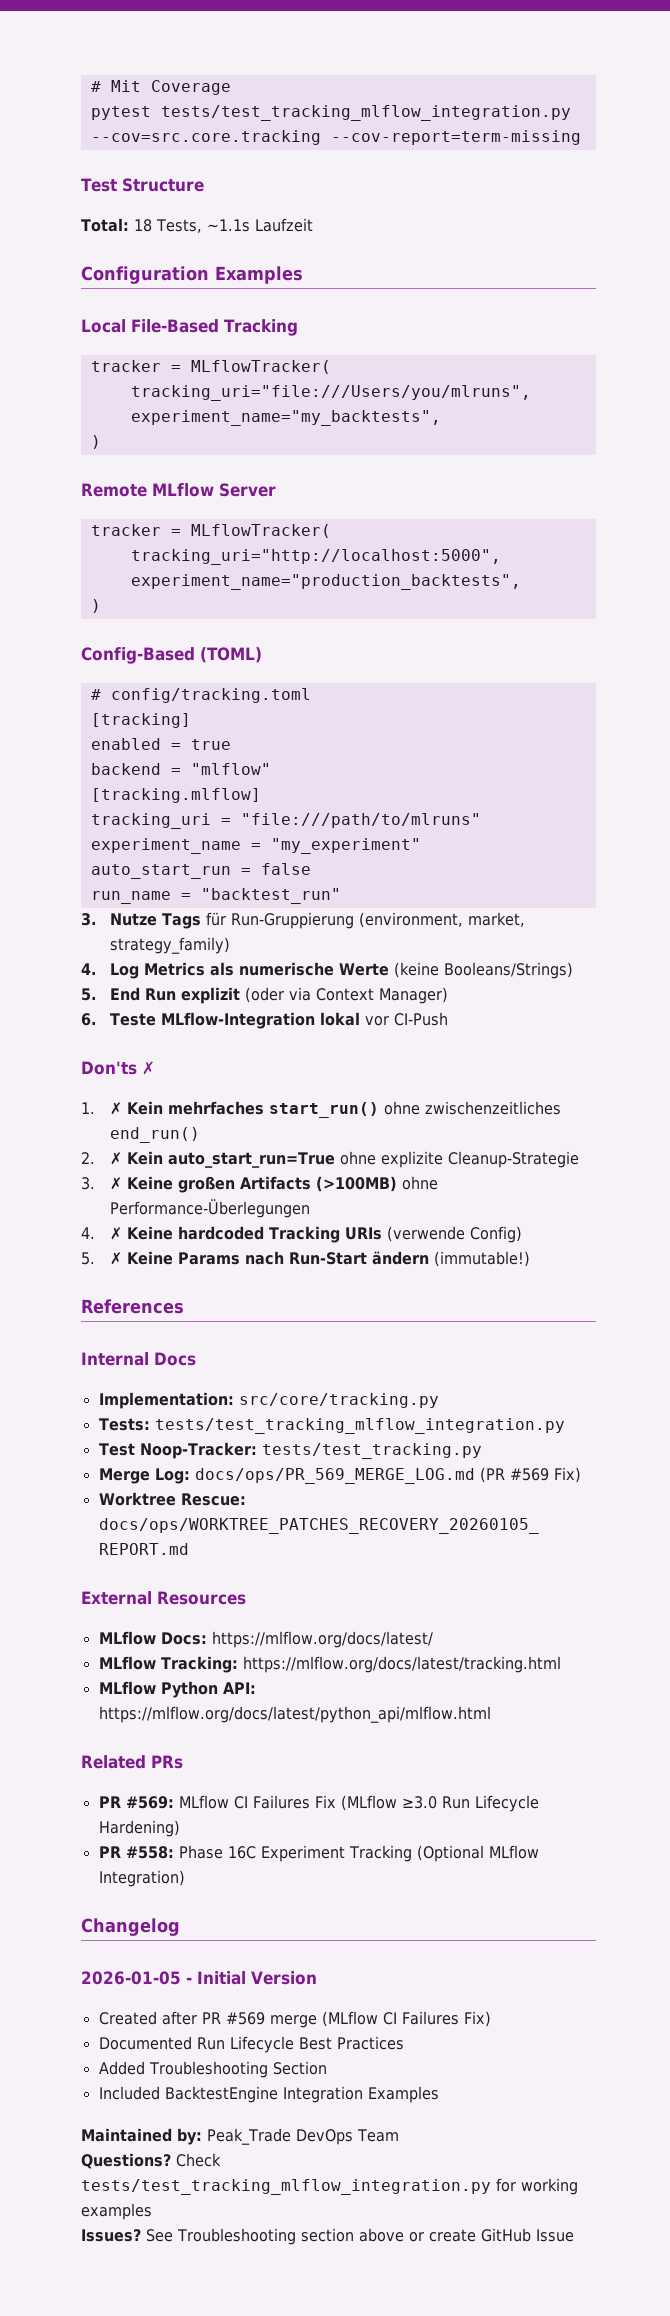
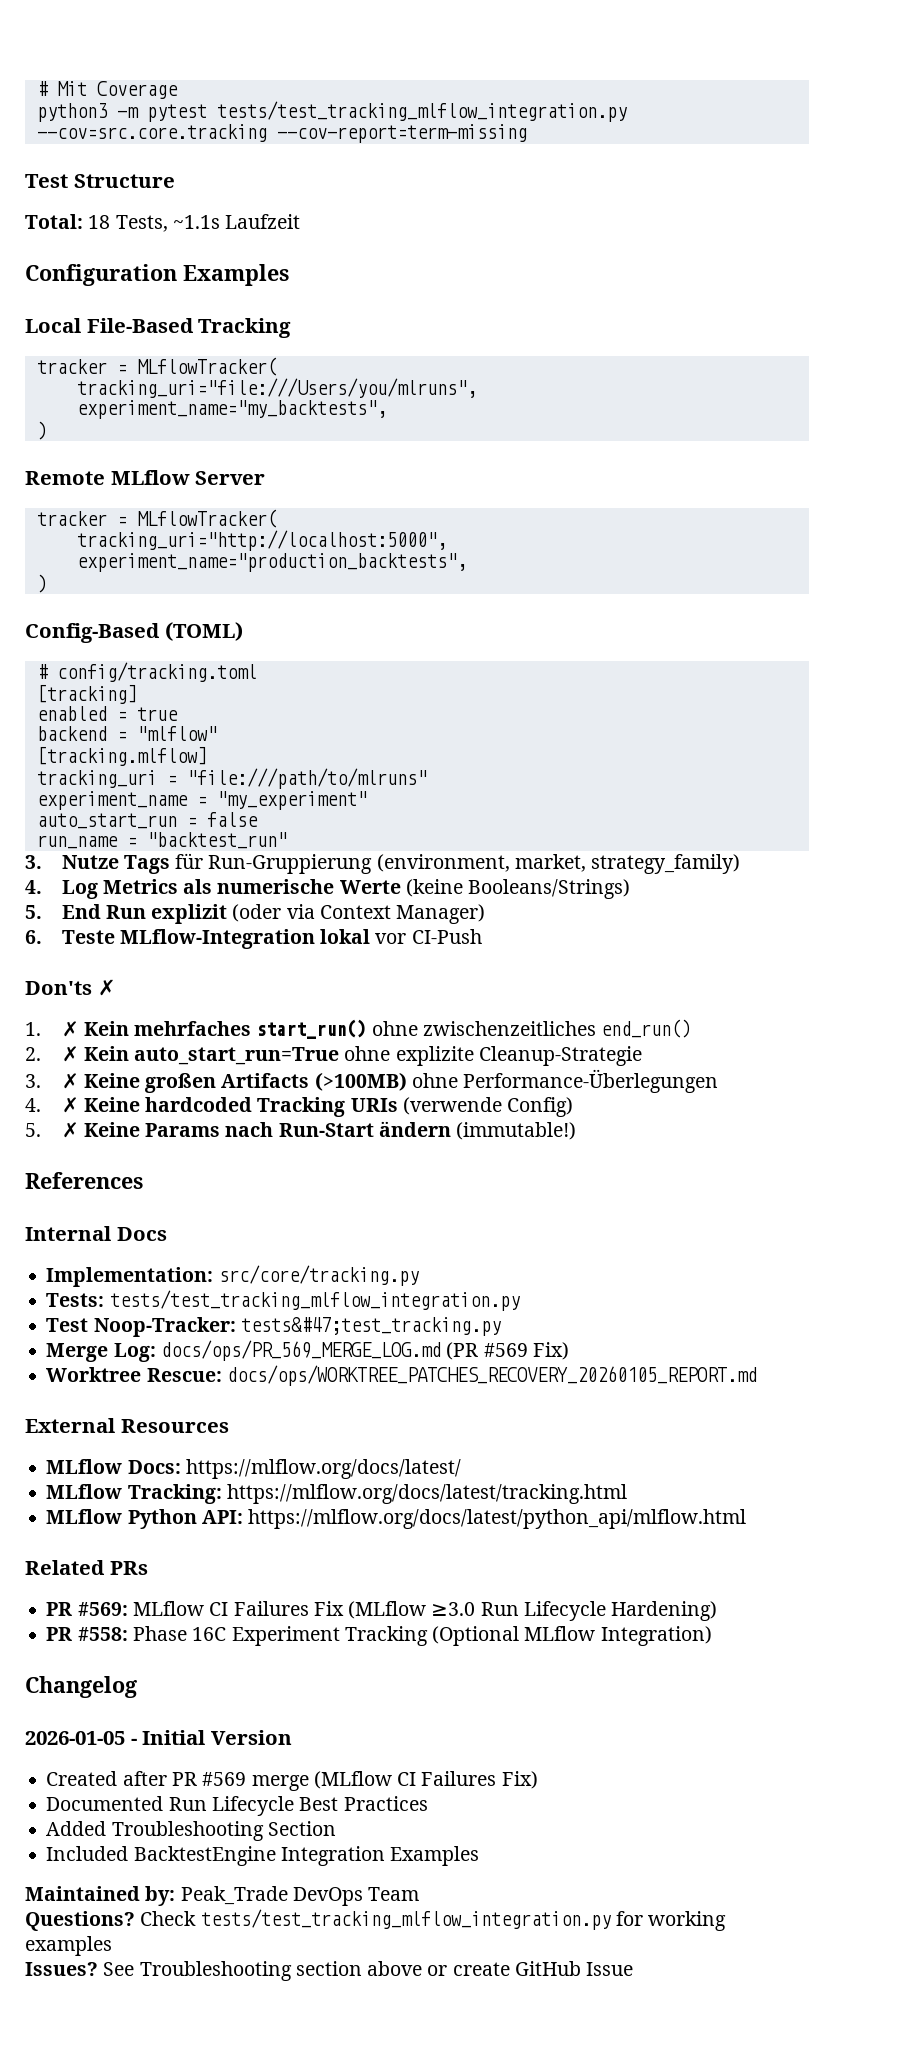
- pytest tests/test_tracking_mlflow_integration.py --cov=src.core.tracking --cov-report=term-missing
+ python3 -m pytest tests/test_tracking_mlflow_integration.py --cov=src.core.tracking --cov-report=term-missing
- Test Noop-Tracker: tests/test_tracking.py
+ Test Noop-Tracker: tests&#47;test_tracking.py

